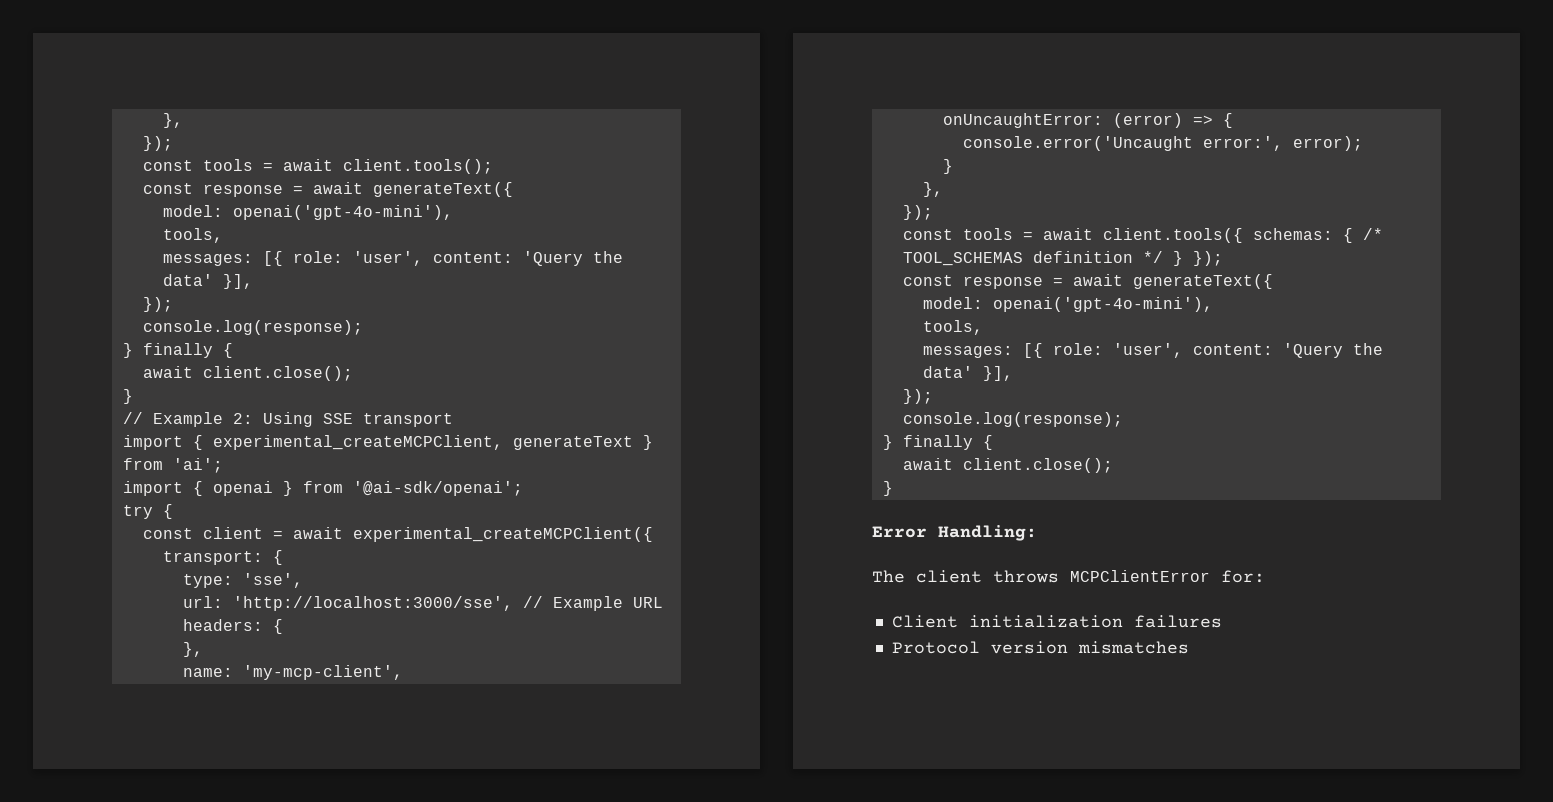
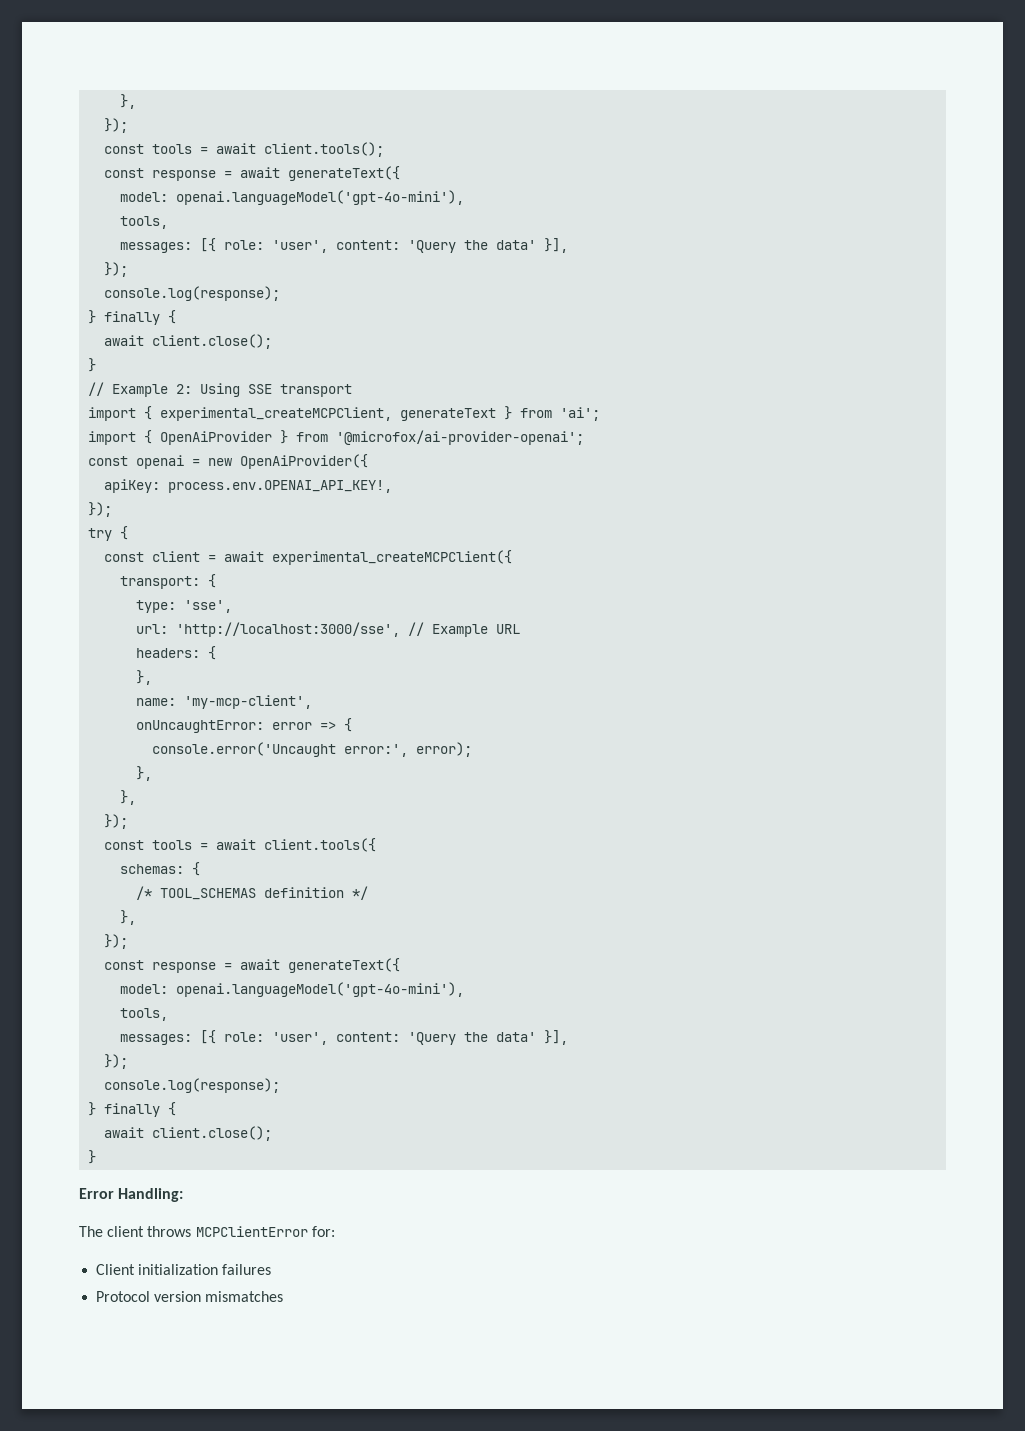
  const tools = await client.tools();
  const response = await generateText({
- model: openai('gpt-4o-mini'),
+ model: openai.languageModel('gpt-4o-mini'),
- import { openai } from '@ai-sdk/openai';
+ import { OpenAiProvider } from '@microfox/ai-provider-openai';
+ const openai = new OpenAiProvider({
+ apiKey: process.env.OPENAI_API_KEY!,
+ });
- onUncaughtError: (error) => {
+ onUncaughtError: error => {
  console.error('Uncaught error:', error);
- }
+ },
- const tools = await client.tools({ schemas: { /* TOOL_SCHEMAS definition */ } });
+ const tools = await client.tools({
+ schemas: {
+ /* TOOL_SCHEMAS definition */
+ },
+ });
  const response = await generateText({
- model: openai('gpt-4o-mini'),
+ model: openai.languageModel('gpt-4o-mini'),

